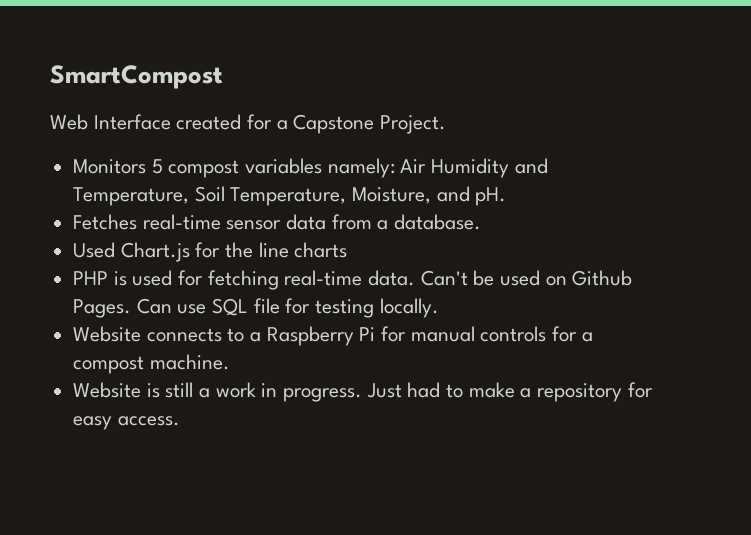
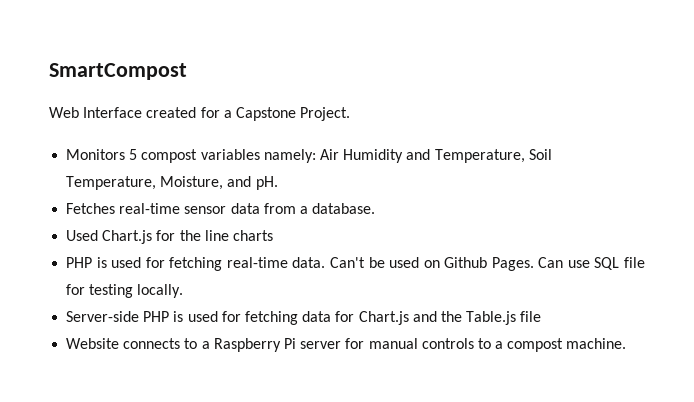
+ Server-side PHP is used for fetching data for Chart.js and the Table.js file
- Website connects to a Raspberry Pi for manual controls for a compost machine.
+ Website connects to a Raspberry Pi server for manual controls to a compost machine.
- Website is still a work in progress. Just had to make a repository for easy access.

